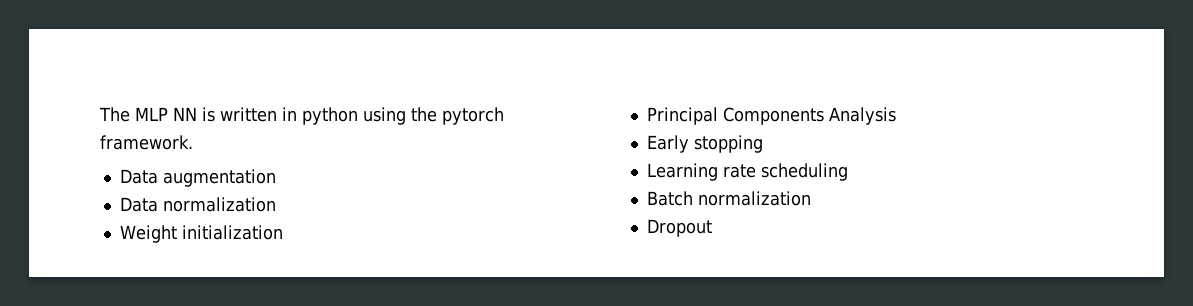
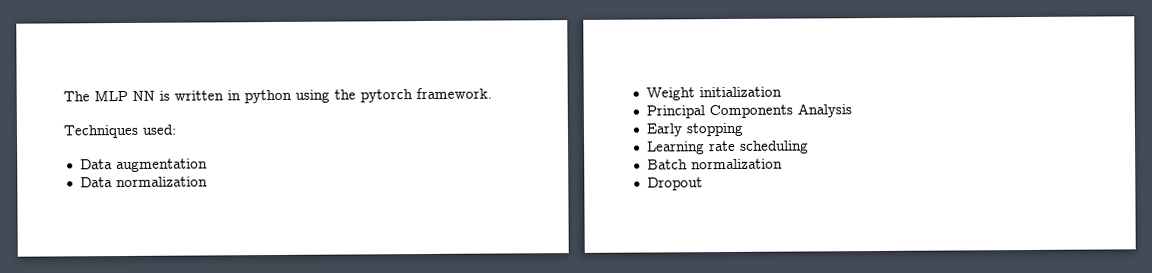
+ Techniques used:

